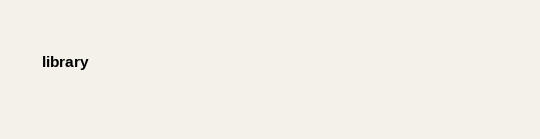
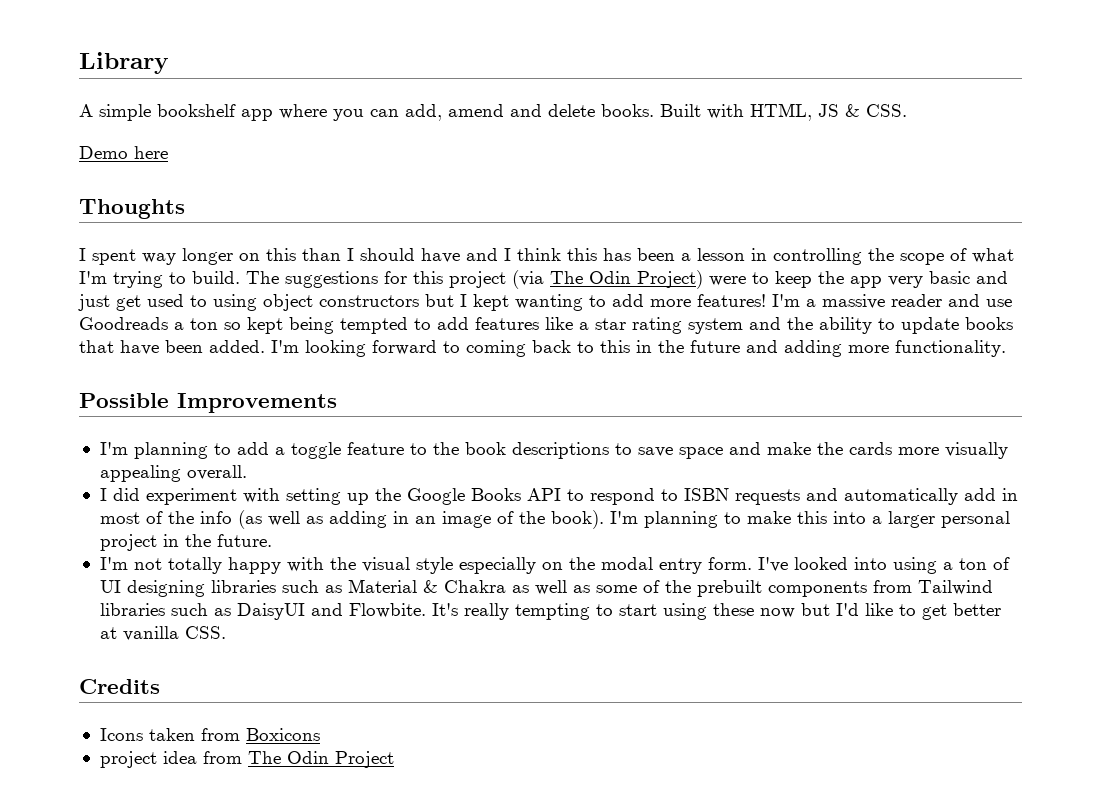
- library
+ Library
+ A simple bookshelf app where you can add, amend and delete books. Built with HTML, JS & CSS.
+ Demo here
+ Thoughts
+ I spent way longer on this than I should have and I think this has been a lesson in controlling the scope of what I'm trying to build. The suggestions for this project (via The Odin Project) were to keep the app very basic and just get used to using object constructors but I kept wanting to add more features! I'm a massive reader and use Goodreads a ton so kept being tempted to add features like a star rating system and the ability to update books that have been added. I'm looking forward to coming back to this in the future and adding more functionality.
+ Possible Improvements
+ I'm planning to add a toggle feature to the book descriptions to save space and make the cards more visually appealing overall.
+ I did experiment with setting up the Google Books API to respond to ISBN requests and automatically add in most of the info (as well as adding in an image of the book). I'm planning to make this into a larger personal project in the future.
+ I'm not totally happy with the visual style especially on the modal entry form. I've looked into using a ton of UI designing libraries such as Material & Chakra as well as some of the prebuilt components from Tailwind libraries such as DaisyUI and Flowbite. It's really tempting to start using these now but I'd like to get better at vanilla CSS.
+ Credits
+ Icons taken from Boxicons
+ project idea from The Odin Project

